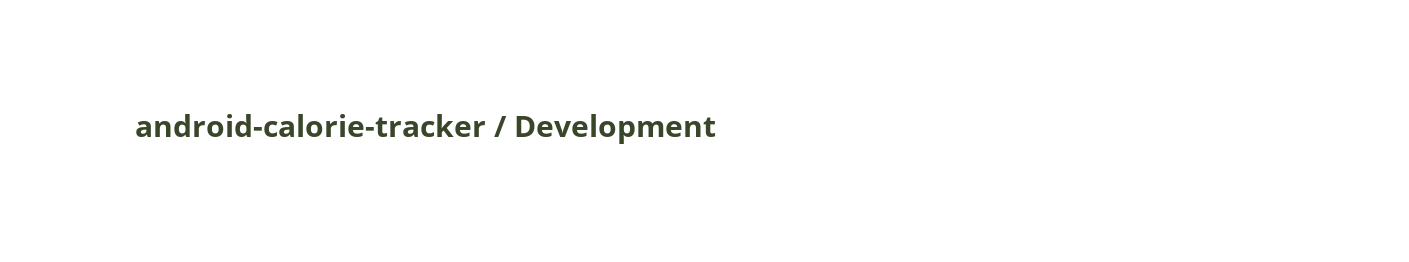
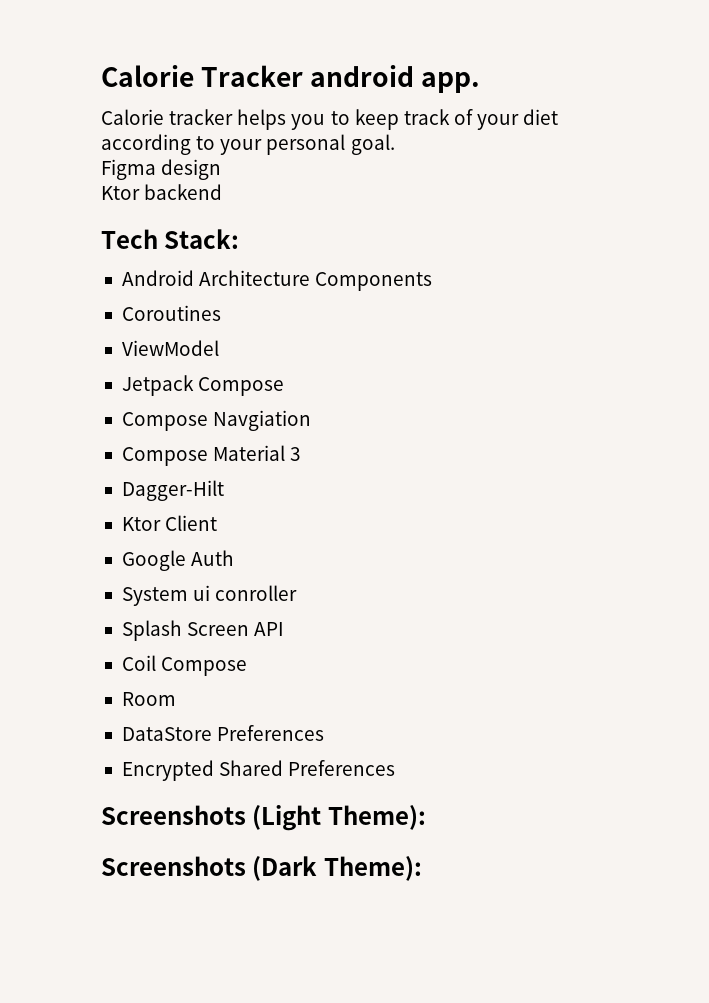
- android-calorie-tracker / Development
+ Calorie Tracker android app.
+ Calorie tracker helps you to keep track of your diet according to your personal goal.
+ Figma design
+ Ktor backend
+ Tech Stack:
+ Android Architecture Components
+ Coroutines
+ ViewModel
+ Jetpack Compose
+ Compose Navgiation
+ Compose Material 3
+ Dagger-Hilt
+ Ktor Client
+ Google Auth
+ System ui conroller
+ Splash Screen API
+ Coil Compose
+ Room
+ DataStore Preferences
+ Encrypted Shared Preferences
+ Screenshots (Light Theme):
+ Screenshots (Dark Theme):

